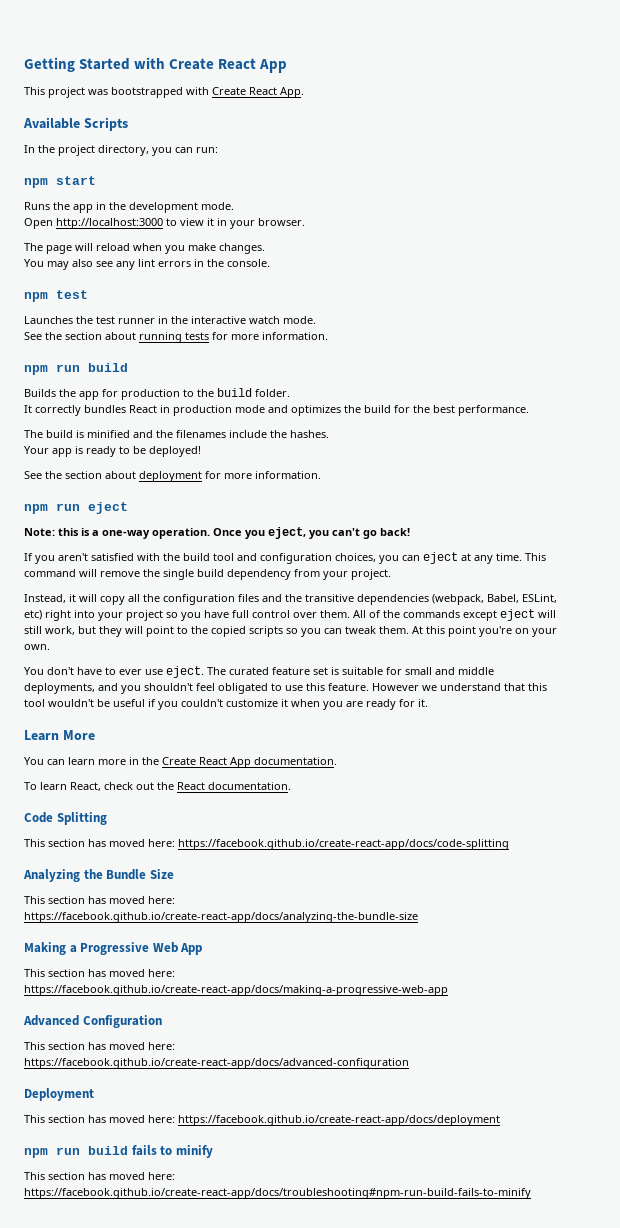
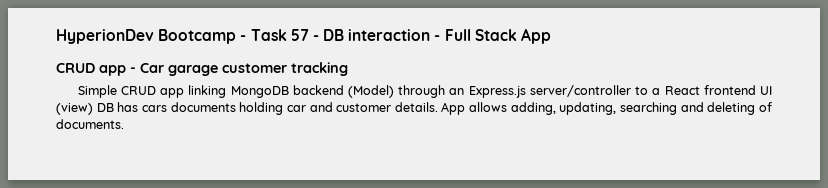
- Getting Started with Create React App
- This project was bootstrapped with Create React App.
- Available Scripts
- In the project directory, you can run:
- npm start
- Runs the app in the development mode.
- Open http://localhost:3000 to view it in your browser.
- The page will reload when you make changes.
- You may also see any lint errors in the console.
- npm test
- Launches the test runner in the interactive watch mode.
- See the section about running tests for more information.
- npm run build
- Builds the app for production to the build folder.
- It correctly bundles React in production mode and optimizes the build for the best performance.
- The build is minified and the filenames include the hashes.
- Your app is ready to be deployed!
- See the section about deployment for more information.
- npm run eject
- Note: this is a one-way operation. Once you eject, you can't go back!
- If you aren't satisfied with the build tool and configuration choices, you can eject at any time. This command will remove the single build dependency from your project.
- Instead, it will copy all the configuration files and the transitive dependencies (webpack, Babel, ESLint, etc) right into your project so you have full control over them. All of the commands except eject will still work, but they will point to the copied scripts so you can tweak them. At this point you're on your own.
- You don't have to ever use eject. The curated feature set is suitable for small and middle deployments, and you shouldn't feel obligated to use this feature. However we understand that this tool wouldn't be useful if you couldn't customize it when you are ready for it.
- Learn More
- You can learn more in the Create React App documentation.
- To learn React, check out the React documentation.
- Code Splitting
- This section has moved here: https://facebook.github.io/create-react-app/docs/code-splitting
- Analyzing the Bundle Size
- This section has moved here: https://facebook.github.io/create-react-app/docs/analyzing-the-bundle-size
- Making a Progressive Web App
- This section has moved here: https://facebook.github.io/create-react-app/docs/making-a-progressive-web-app
- Advanced Configuration
- This section has moved here: https://facebook.github.io/create-react-app/docs/advanced-configuration
- Deployment
- This section has moved here: https://facebook.github.io/create-react-app/docs/deployment
- npm run build fails to minify
- This section has moved here: https://facebook.github.io/create-react-app/docs/troubleshooting#npm-run-build-fails-to-minify
+ HyperionDev Bootcamp - Task 57 - DB interaction - Full Stack App
+ CRUD app - Car garage customer tracking
+ Simple CRUD app linking MongoDB backend (Model) through an Express.js server/controller to a React frontend UI (view) DB has cars documents holding car and customer details. App allows adding, updating, searching and deleting of documents.

